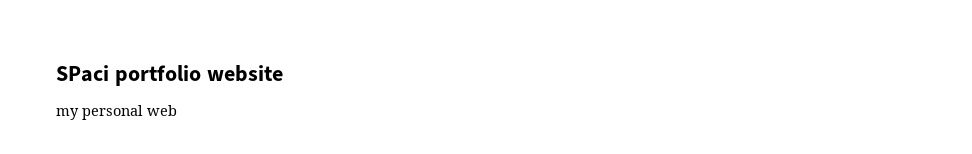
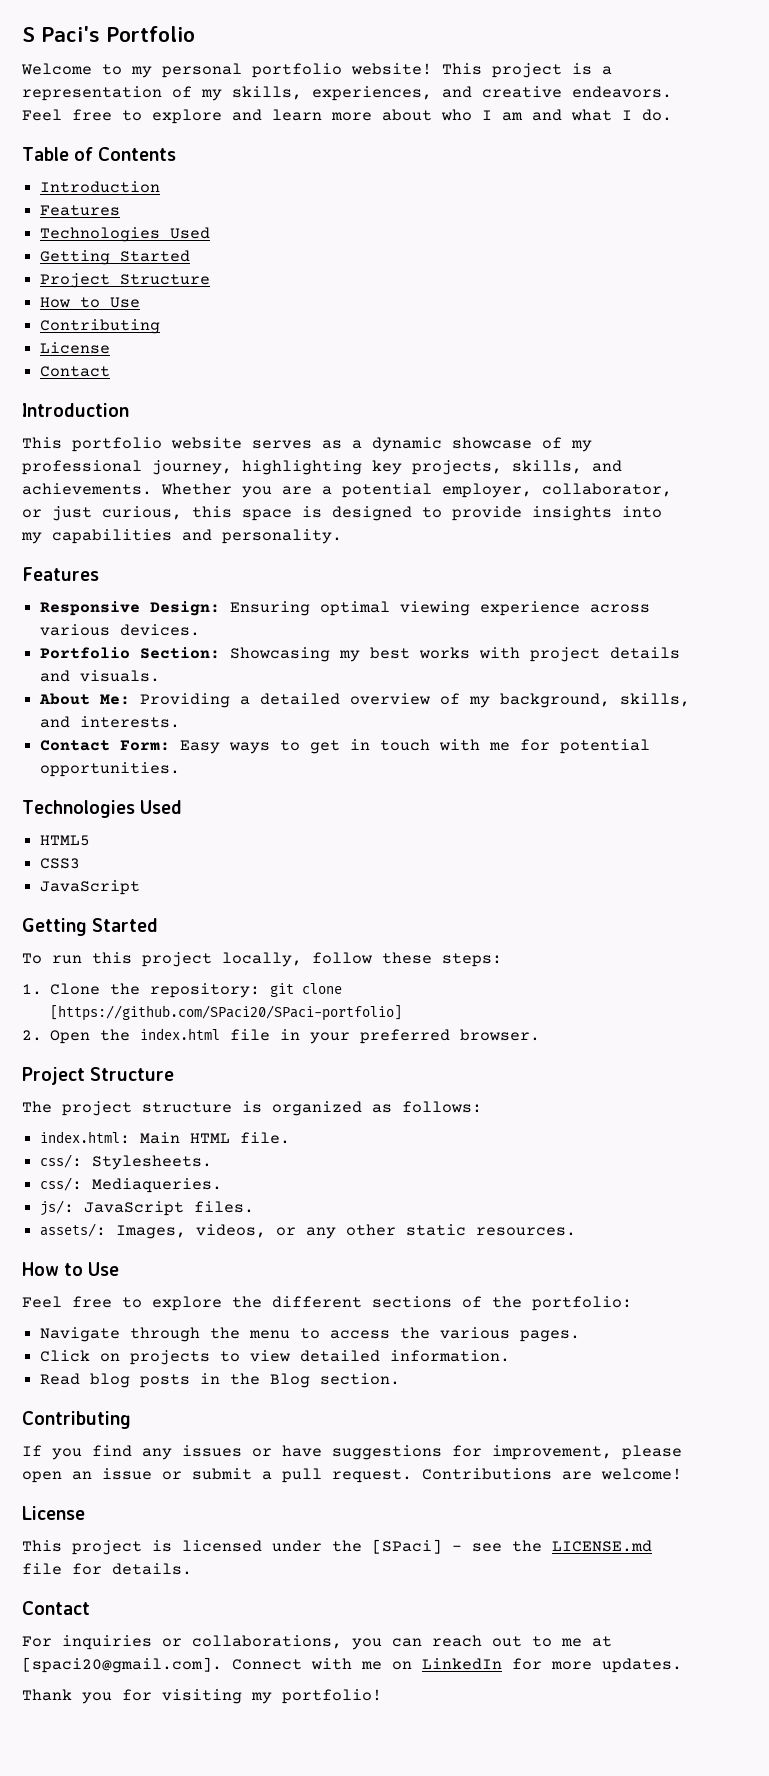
- SPaci portfolio website
- my personal web
+ S Paci's Portfolio
+ Welcome to my personal portfolio website! This project is a representation of my skills, experiences, and creative endeavors. Feel free to explore and learn more about who I am and what I do.
+ Table of Contents
+ Introduction
+ Features
+ Technologies Used
+ Getting Started
+ Project Structure
+ How to Use
+ Contributing
+ License
+ Contact
+ Introduction
+ This portfolio website serves as a dynamic showcase of my professional journey, highlighting key projects, skills, and achievements. Whether you are a potential employer, collaborator, or just curious, this space is designed to provide insights into my capabilities and personality.
+ Features
+ Responsive Design: Ensuring optimal viewing experience across various devices.
+ Portfolio Section: Showcasing my best works with project details and visuals.
+ About Me: Providing a detailed overview of my background, skills, and interests.
+ Contact Form: Easy ways to get in touch with me for potential opportunities.
+ Technologies Used
+ HTML5
+ CSS3
+ JavaScript
+ Getting Started
+ To run this project locally, follow these steps:
+ 1. Clone the repository: git clone [https://github.com/SPaci20/SPaci-portfolio]
+ 2. Open the index.html file in your preferred browser.
+ Project Structure
+ The project structure is organized as follows:
+ index.html: Main HTML file.
+ css/: Stylesheets.
+ css/: Mediaqueries.
+ js/: JavaScript files.
+ assets/: Images, videos, or any other static resources.
+ How to Use
+ Feel free to explore the different sections of the portfolio:
+ Navigate through the menu to access the various pages.
+ Click on projects to view detailed information.
+ Read blog posts in the Blog section.
+ Contributing
+ If you find any issues or have suggestions for improvement, please open an issue or submit a pull request. Contributions are welcome!
+ License
+ This project is licensed under the [SPaci] - see the LICENSE.md file for details.
+ Contact
+ For inquiries or collaborations, you can reach out to me at [spaci20@gmail.com]. Connect with me on LinkedIn for more updates.
+ Thank you for visiting my portfolio!

